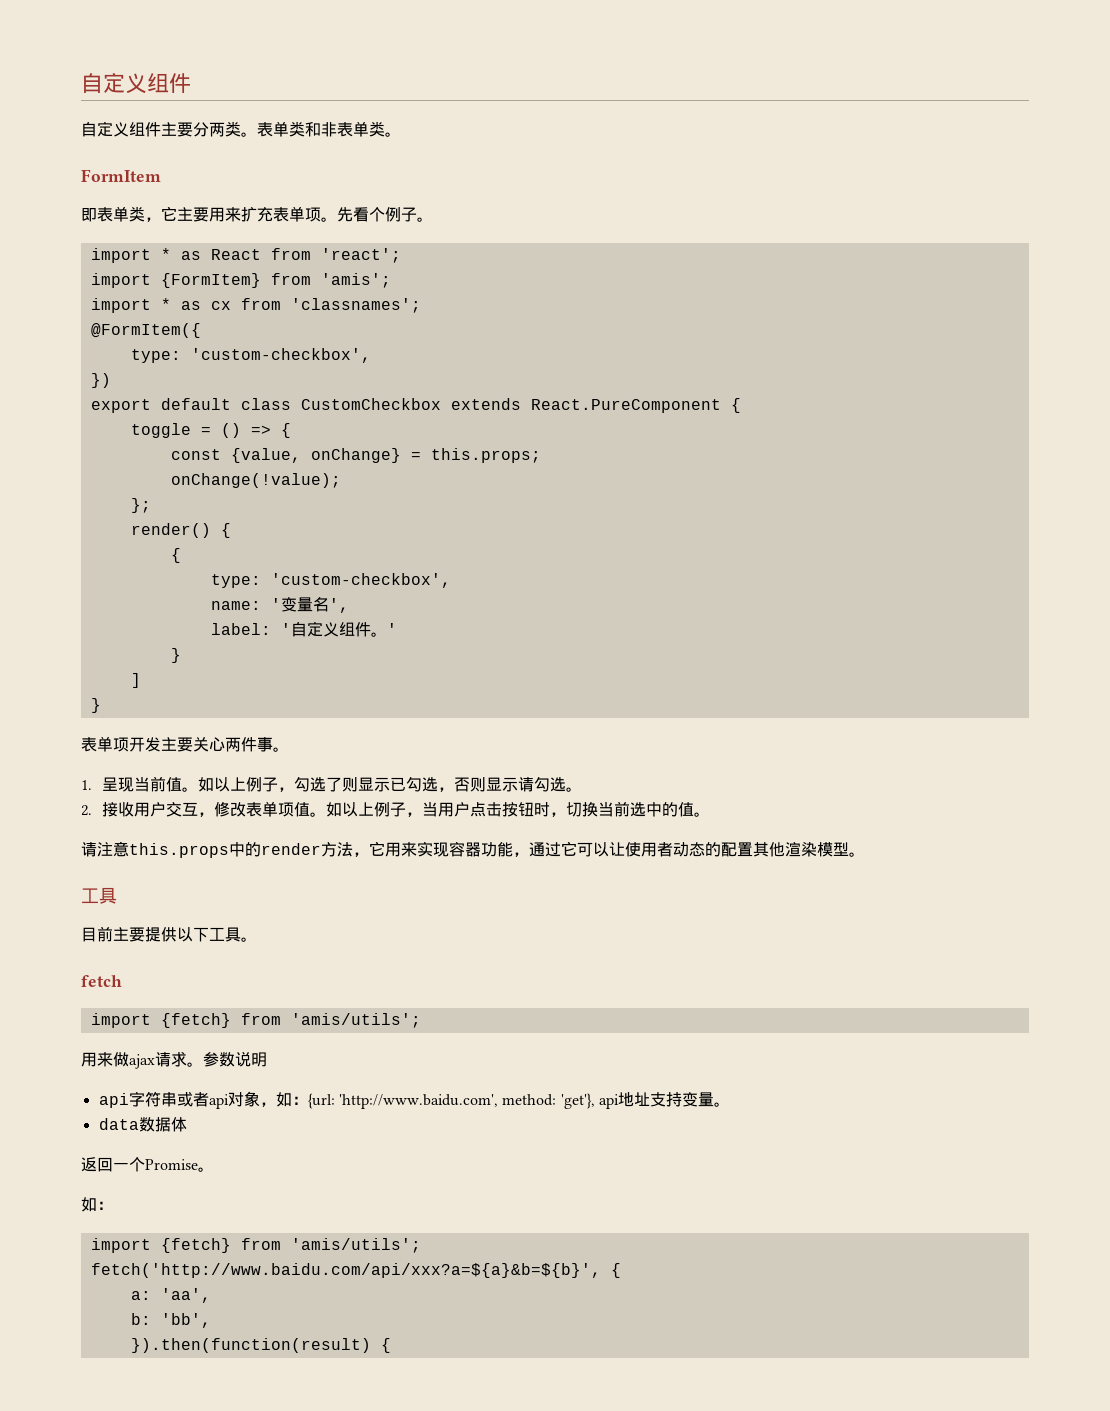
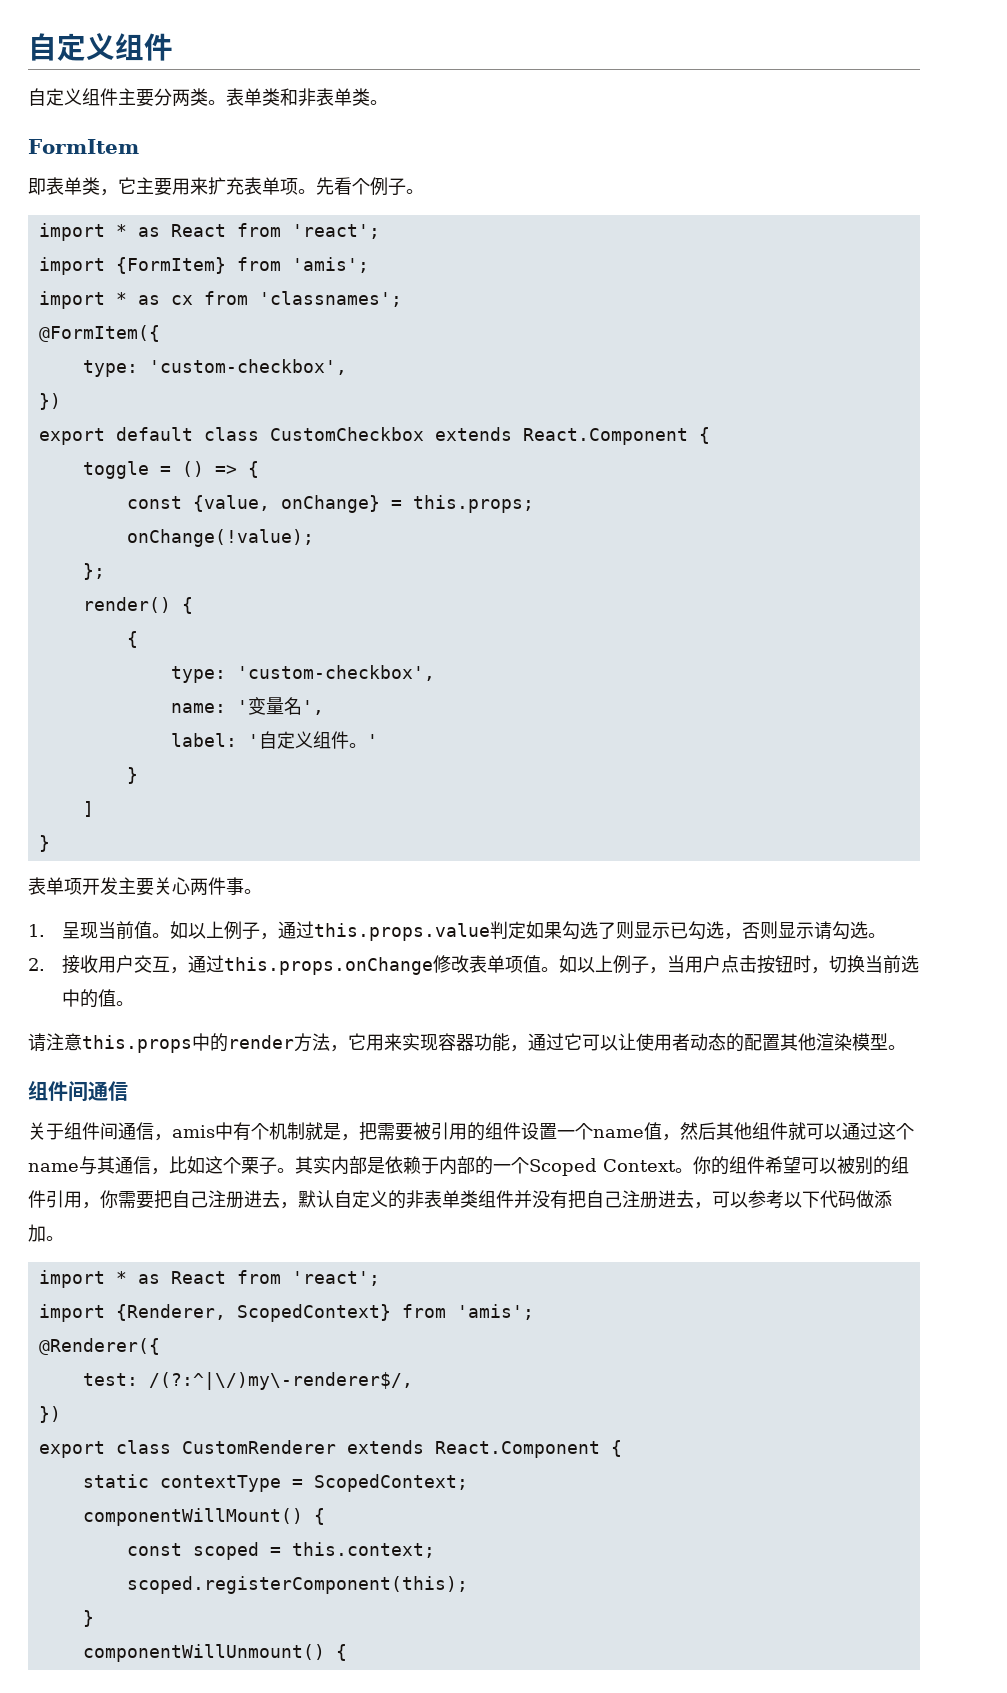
- export default class CustomCheckbox extends React.PureComponent {
+ export default class CustomCheckbox extends React.Component {
- 如以上例子，勾选了则显示已勾选，否则显示请勾选。
+ 如以上例子，通过this.props.value判定如果勾选了则显示已勾选，否则显示请勾选。
- 2.接收用户交互，修改表单项值。
+ 2.接收用户交互，通过this.props.onChange修改表单项值。
  请注意this.props中的render方法，它用来实现容器功能，通过它可以让使用者动态的配置其他渲染模型。
- 工具
- 目前主要提供以下工具。
- fetch
- import {fetch} from 'amis/utils';
- 用来做ajax请求。参数说明
- api字符串或者api对象，如：{url: 'http://www.baidu.com', method: 'get'}, api地址支持变量。
- data数据体
- 返回一个Promise。
- 如：
- import {fetch} from 'amis/utils';
- fetch('http://www.baidu.com/api/xxx?a=${a}&b=${b}', {
- a: 'aa',
- b: 'bb',
- }).then(function(result) {
+ 组件间通信
+ 关于组件间通信，amis中有个机制就是，把需要被引用的组件设置一个name值，然后其他组件就可以通过这个name与其通信，比如这个栗子。其实内部是依赖于内部的一个Scoped Context。你的组件希望可以被别的组件引用，你需要把自己注册进去，默认自定义的非表单类组件并没有把自己注册进去，可以参考以下代码做添加。
+ import * as React from 'react';
+ import {Renderer, ScopedContext} from 'amis';
+ @Renderer({
+ test: /(?:^|\/)my\-renderer$/,
+ })
+ export class CustomRenderer extends React.Component {
+ static contextType = ScopedContext;
+ componentWillMount() {
+ const scoped = this.context;
+ scoped.registerComponent(this);
+ }
+ componentWillUnmount() {

